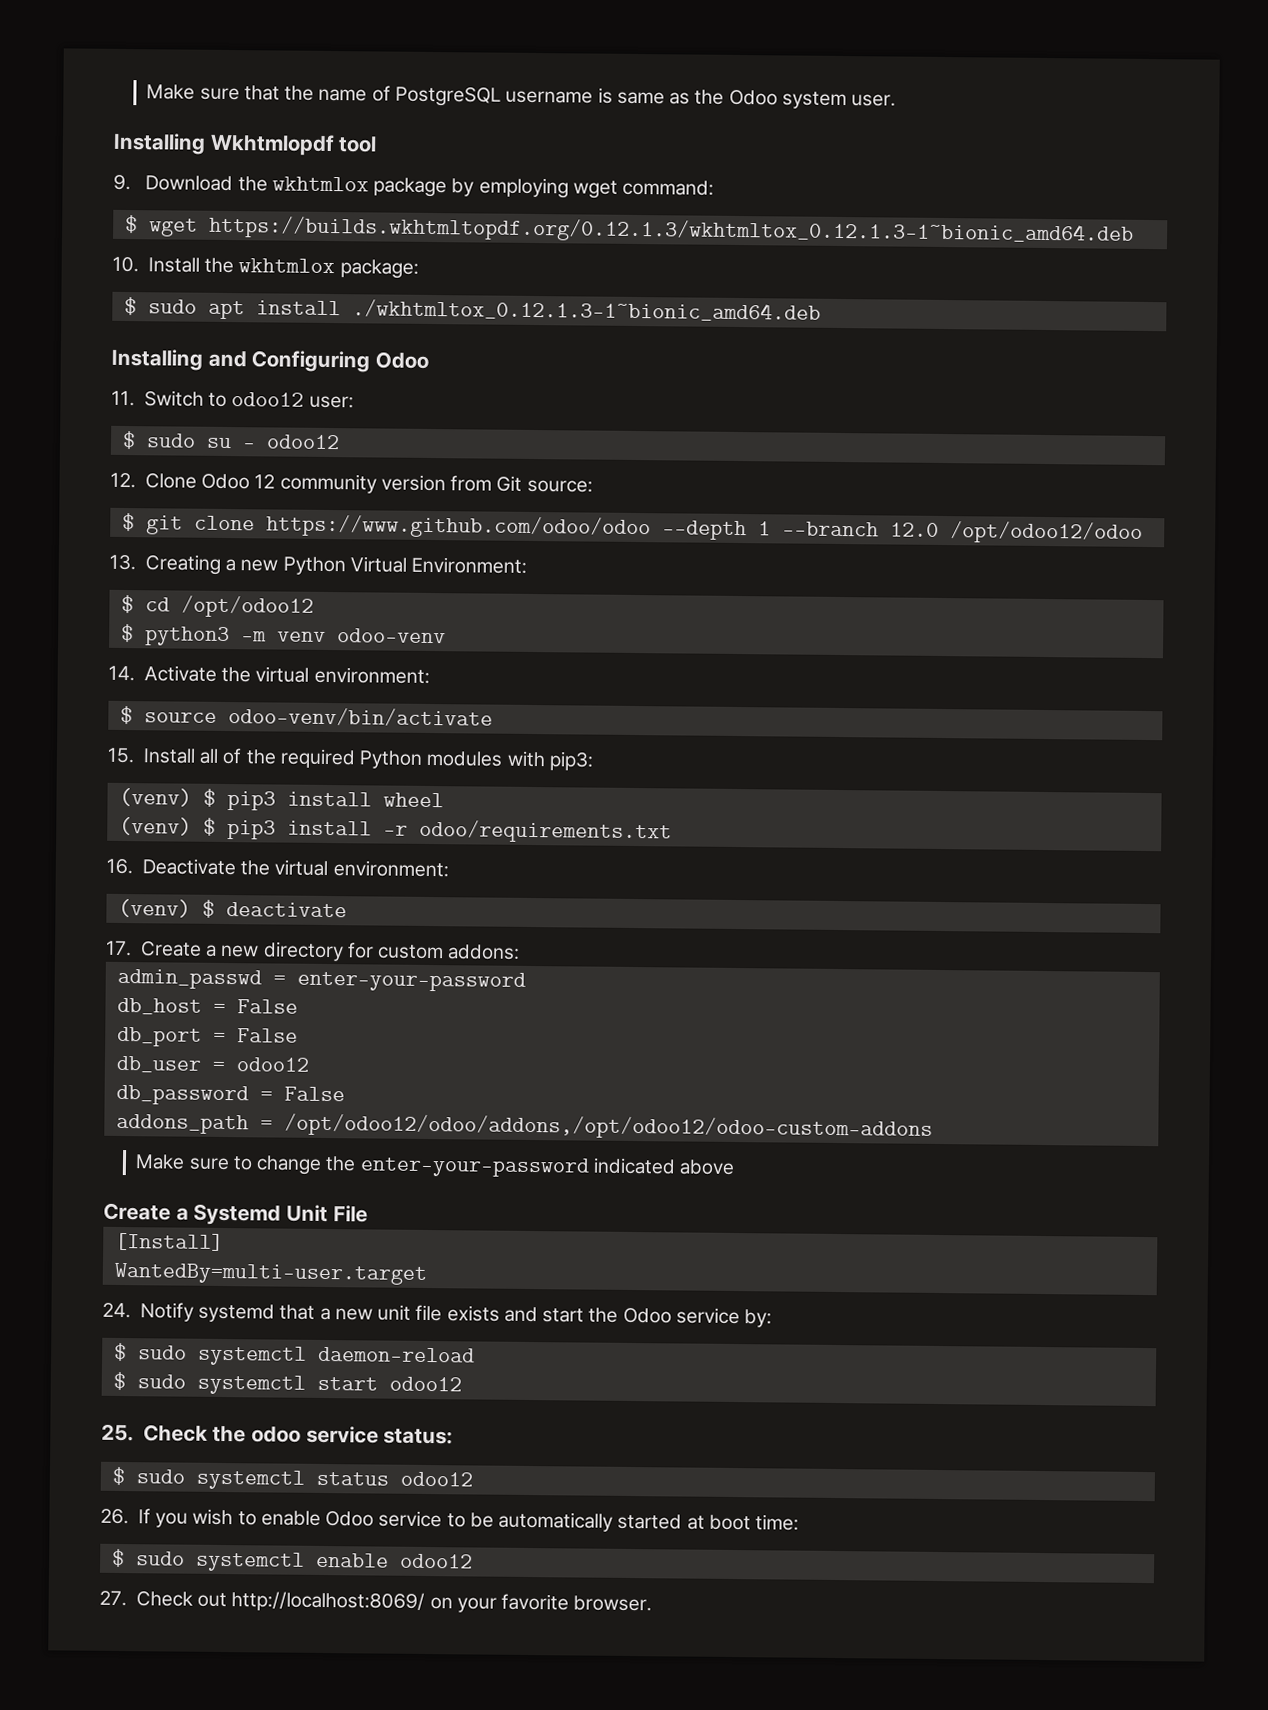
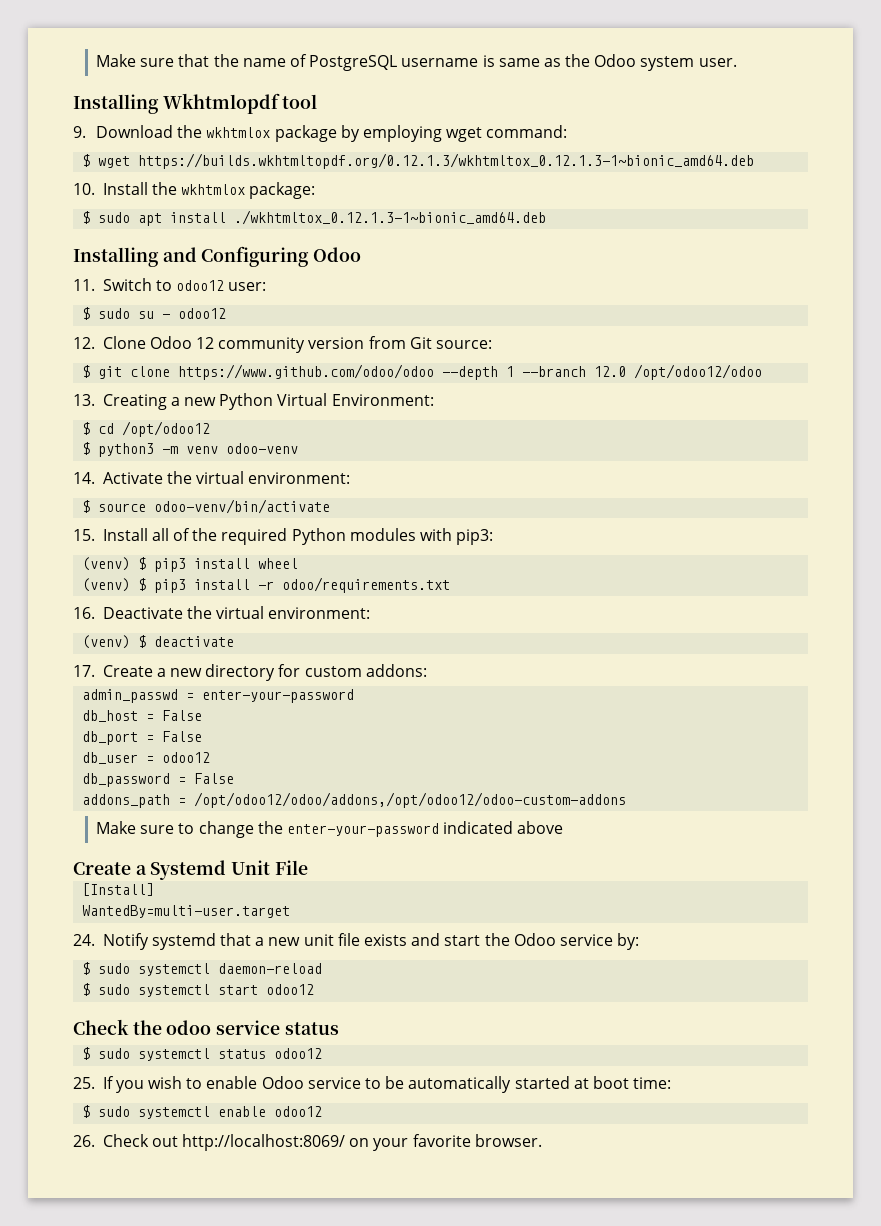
- 25. Check the odoo service status:
+ Check the odoo service status
- 26. If you wish to enable Odoo service to be automatically started at boot time:
+ 25. If you wish to enable Odoo service to be automatically started at boot time:
- 27. Check out http://localhost:8069/ on your favorite browser.
+ 26. Check out http://localhost:8069/ on your favorite browser.

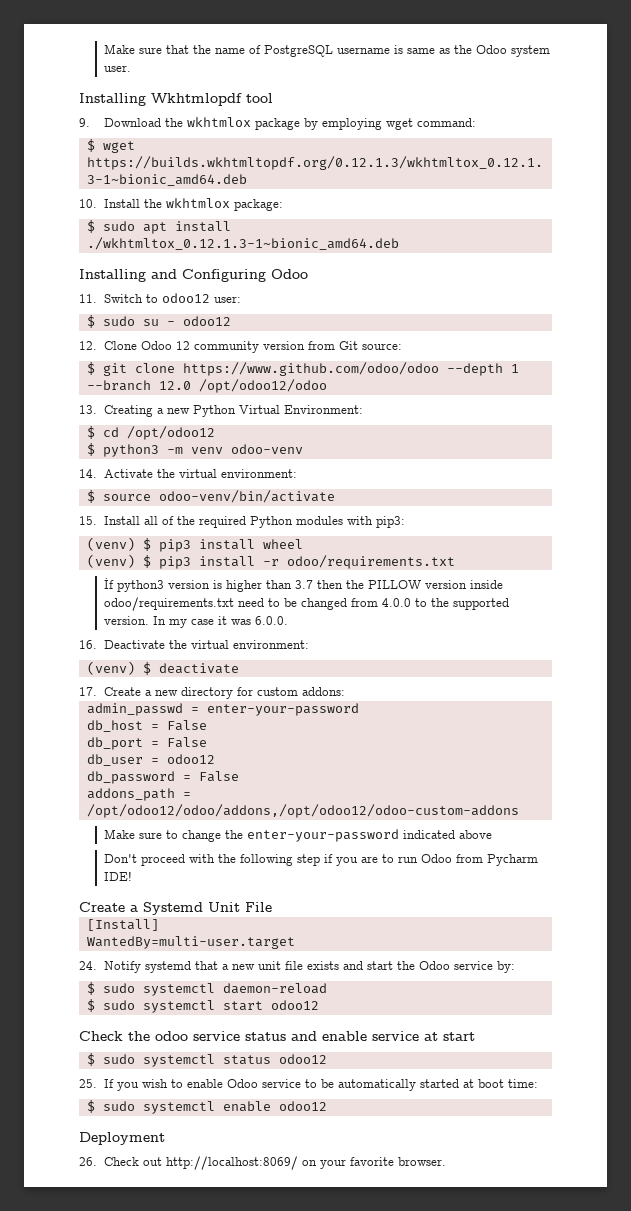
+ İf python3 version is higher than 3.7 then the PILLOW version inside odoo/requirements.txt need to be changed from 4.0.0 to the supported version. In my case it was 6.0.0.
+ Don't proceed with the following step if you are to run Odoo from Pycharm IDE!
- Check the odoo service status
+ Check the odoo service status and enable service at start
+ Deployment

